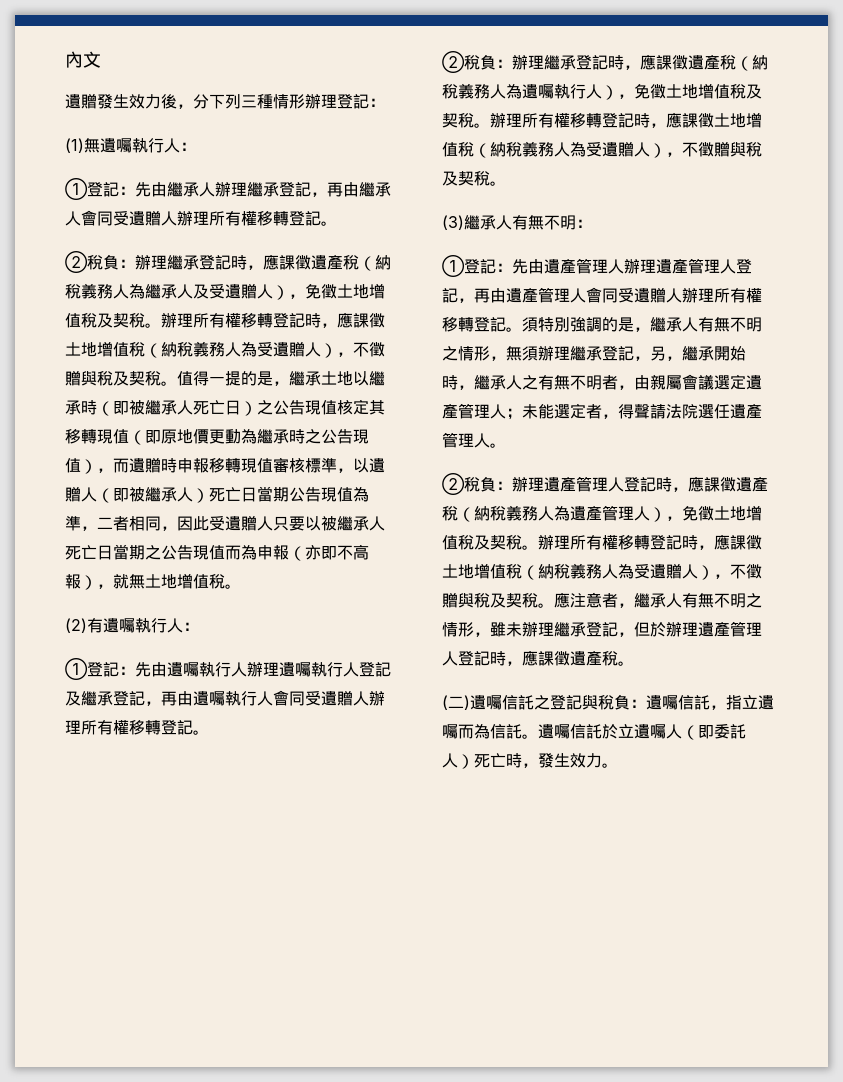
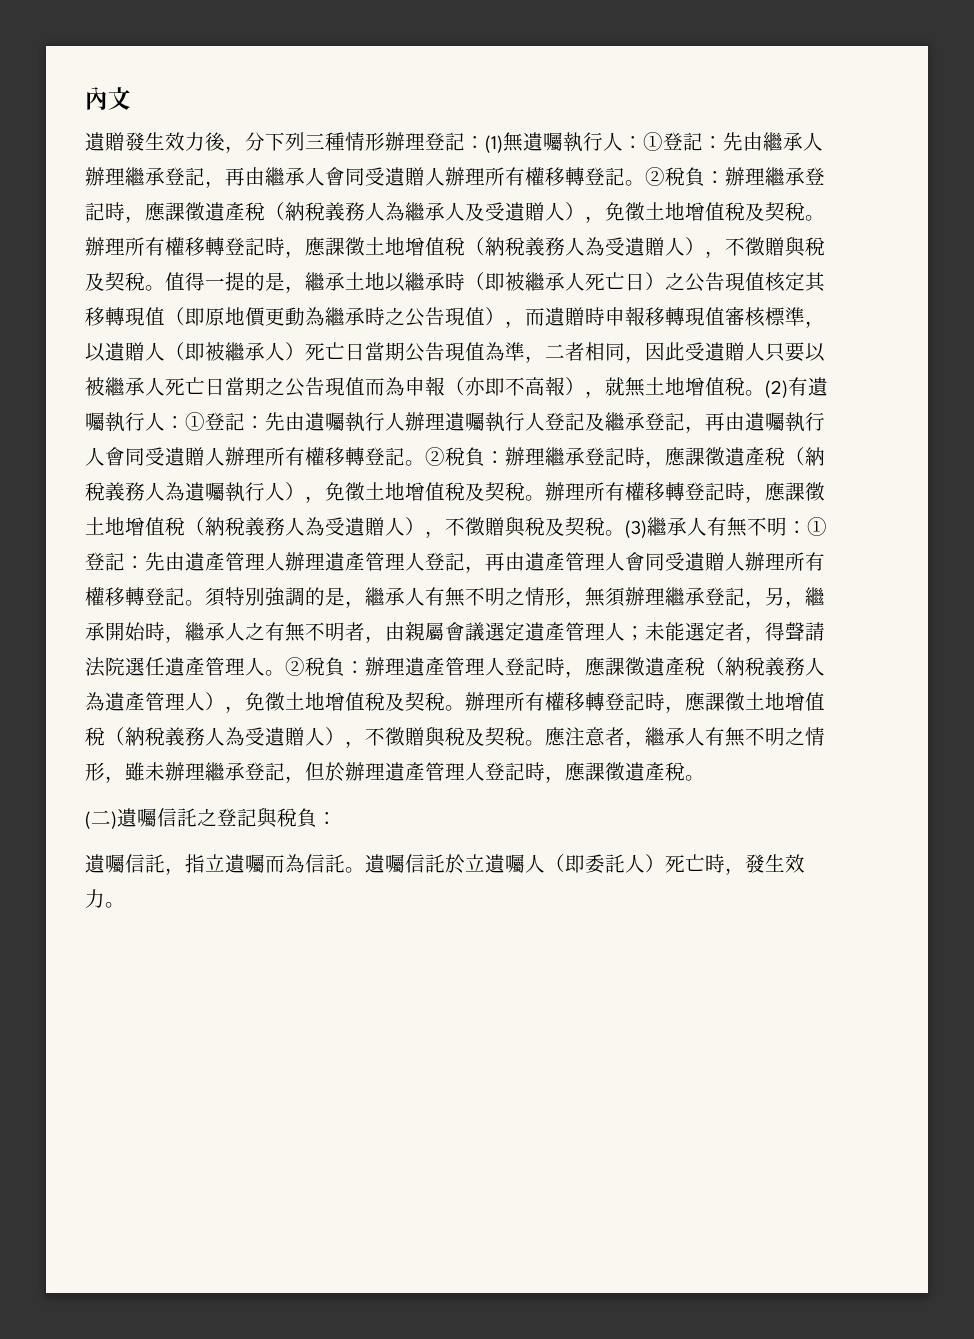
- 遺贈發生效力後，分下列三種情形辦理登記：
- (1)無遺囑執行人：
- ①登記：先由繼承人辦理繼承登記，再由繼承人會同受遺贈人辦理所有權移轉登記。
- ②稅負：辦理繼承登記時，應課徵遺產稅（納稅義務人為繼承人及受遺贈人），免徵土地增值稅及契稅。
+ 遺贈發生效力後，分下列三種情形辦理登記：(1)無遺囑執行人：①登記：先由繼承人辦理繼承登記，再由繼承人會同受遺贈人辦理所有權移轉登記。②稅負：辦理繼承登記時，應課徵遺產稅（納稅義務人為繼承人及受遺贈人），免徵土地增值稅及契稅。
- 值得一提的是，繼承土地以繼承時（即被繼承人死亡日）之公告現值核定其移轉現值（即原地價更動為繼承時之公告現值），而遺贈時申報移轉現值審核標準，以遺贈人（即被繼承人）死亡日當期公告現值為準，二者相同，因此受遺贈人只要以被繼承人死亡日當期之公告現值而為申報（亦即不高報），就無土地增值稅。
- (2)有遺囑執行人：
- ①登記：
+ 值得一提的是，繼承土地以繼承時（即被繼承人死亡日）之公告現值核定其移轉現值（即原地價更動為繼承時之公告現值），而遺贈時申報移轉現值審核標準，以遺贈人（即被繼承人）死亡日當期公告現值為準，二者相同，因此受遺贈人只要以被繼承人死亡日當期之公告現值而為申報（亦即不高報），就無土地增值稅。(2)有遺囑執行人：①登記：
- 先由遺囑執行人辦理遺囑執行人登記及繼承登記，再由遺囑執行人會同受遺贈人辦理所有權移轉登記。
- ②稅負：
+ 先由遺囑執行人辦理遺囑執行人登記及繼承登記，再由遺囑執行人會同受遺贈人辦理所有權移轉登記。②稅負：
- 辦理繼承登記時，應課徵遺產稅（納稅義務人為遺囑執行人），免徵土地增值稅及契稅。辦理所有權移轉登記時，應課徵土地增值稅（納稅義務人為受遺贈人），不徵贈與稅及契稅。
- (3)繼承人有無不明：
- ①登記：
+ 辦理繼承登記時，應課徵遺產稅（納稅義務人為遺囑執行人），免徵土地增值稅及契稅。辦理所有權移轉登記時，應課徵土地增值稅（納稅義務人為受遺贈人），不徵贈與稅及契稅。(3)繼承人有無不明：①登記：
- 未能選定者，得聲請法院選任遺產管理人。
- ②稅負：
+ 未能選定者，得聲請法院選任遺產管理人。②稅負：
- (二)遺囑信託之登記與稅負：遺囑信託，指立遺囑而為信託。
+ (二)遺囑信託之登記與稅負：
+ 遺囑信託，指立遺囑而為信託。

